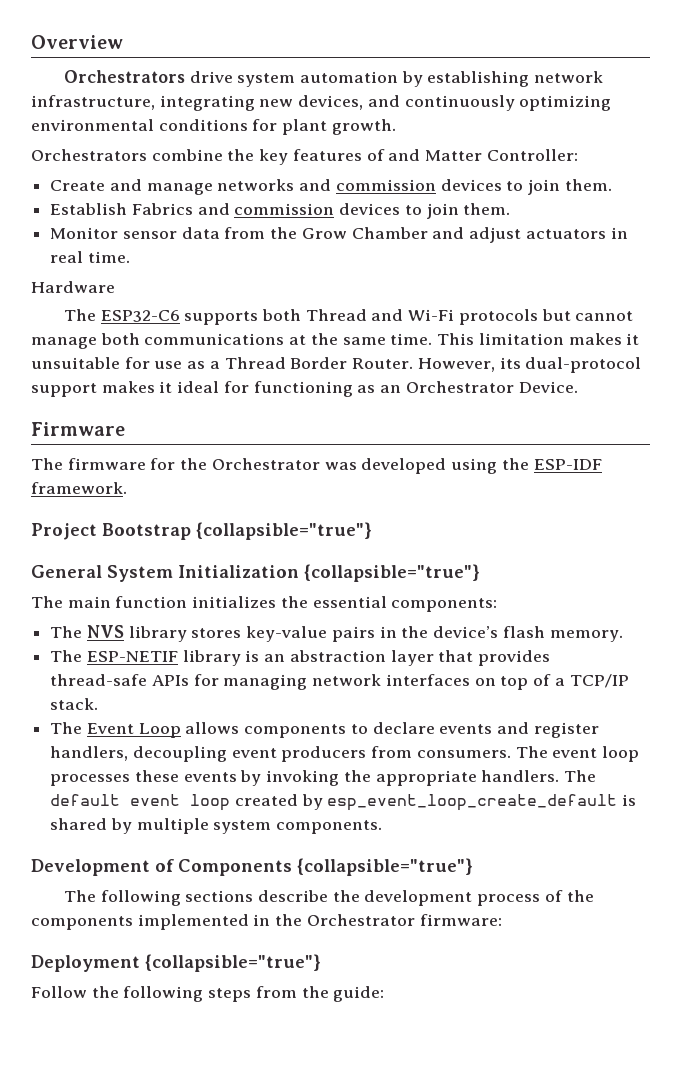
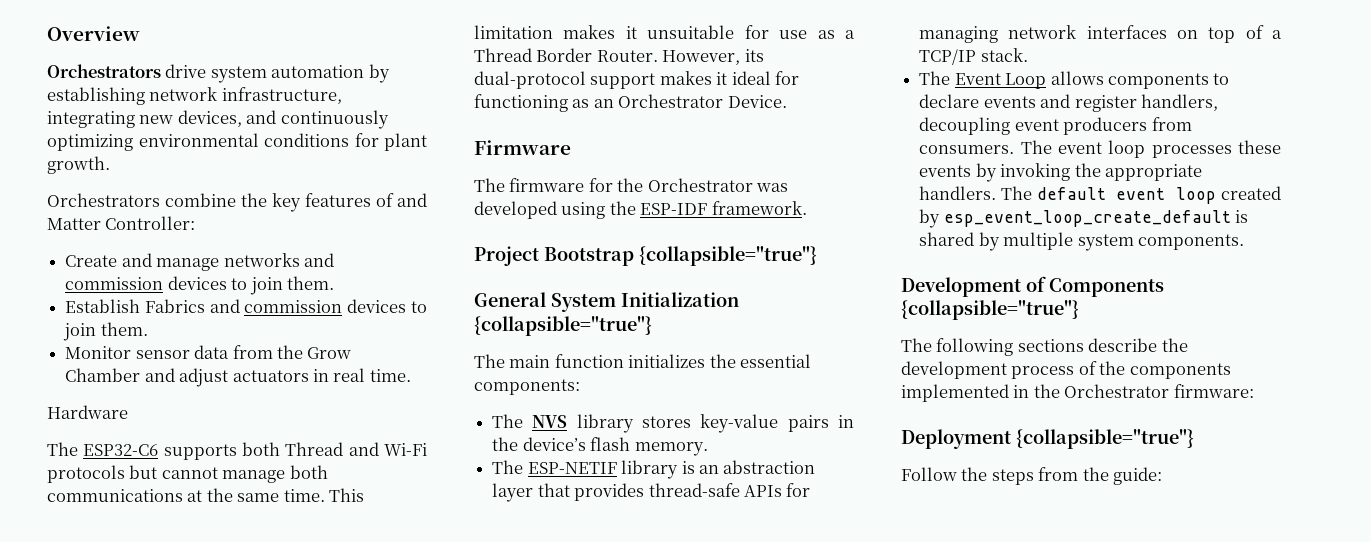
- Follow the following steps from the guide:
+ Follow the steps from the guide:

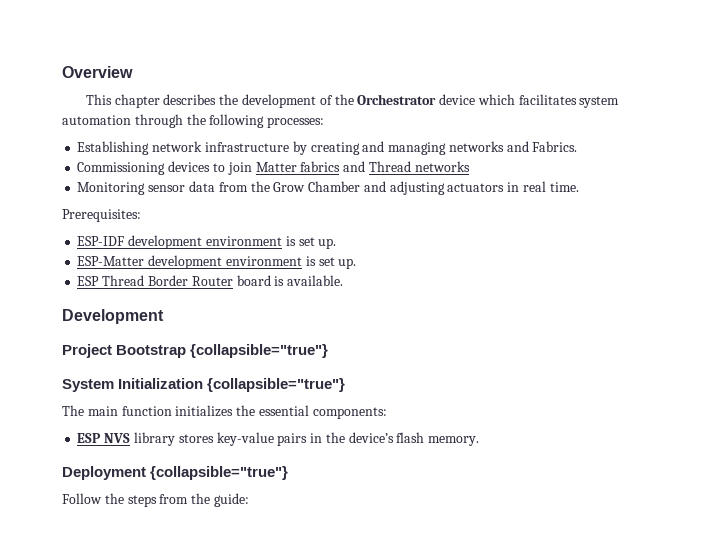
- Orchestrators drive system automation by establishing network infrastructure, integrating new devices, and continuously optimizing environmental conditions for plant growth.
- Orchestrators combine the key features of and Matter Controller:
- Create and manage networks and commission devices to join them.
- Establish Fabrics and commission devices to join them.
- Monitor sensor data from the Grow Chamber and adjust actuators in real time.
+ This chapter describes the development of the Orchestrator device which facilitates system automation through the following processes:
+ Establishing network infrastructure by creating and managing networks and Fabrics.
+ Commissioning devices to join Matter fabrics and Thread networks
+ Monitoring sensor data from the Grow Chamber and adjusting actuators in real time.
- Hardware
- The ESP32-C6 supports both Thread and Wi-Fi protocols but cannot manage both communications at the same time. This limitation makes it unsuitable for use as a Thread Border Router. However, its dual-protocol support makes it ideal for functioning as an Orchestrator Device.
- Firmware
- The firmware for the Orchestrator was developed using the ESP-IDF framework.
+ Prerequisites:
+ ESP-IDF development environment is set up.
+ ESP-Matter development environment is set up.
+ ESP Thread Border Router board is available.
+ Development
- General System Initialization {collapsible="true"}
+ System Initialization {collapsible="true"}
- The NVS library stores key-value pairs in the device’s flash memory.
+ ESP NVS library stores key-value pairs in the device’s flash memory.
- The ESP-NETIF library is an abstraction layer that provides thread-safe APIs for managing network interfaces on top of a TCP/IP stack.
- The Event Loop allows components to declare events and register handlers, decoupling event producers from consumers. The event loop processes these events by invoking the appropriate handlers. The default event loop created by esp_event_loop_create_default is shared by multiple system components.
- Development of Components {collapsible="true"}
- The following sections describe the development process of the components implemented in the Orchestrator firmware:

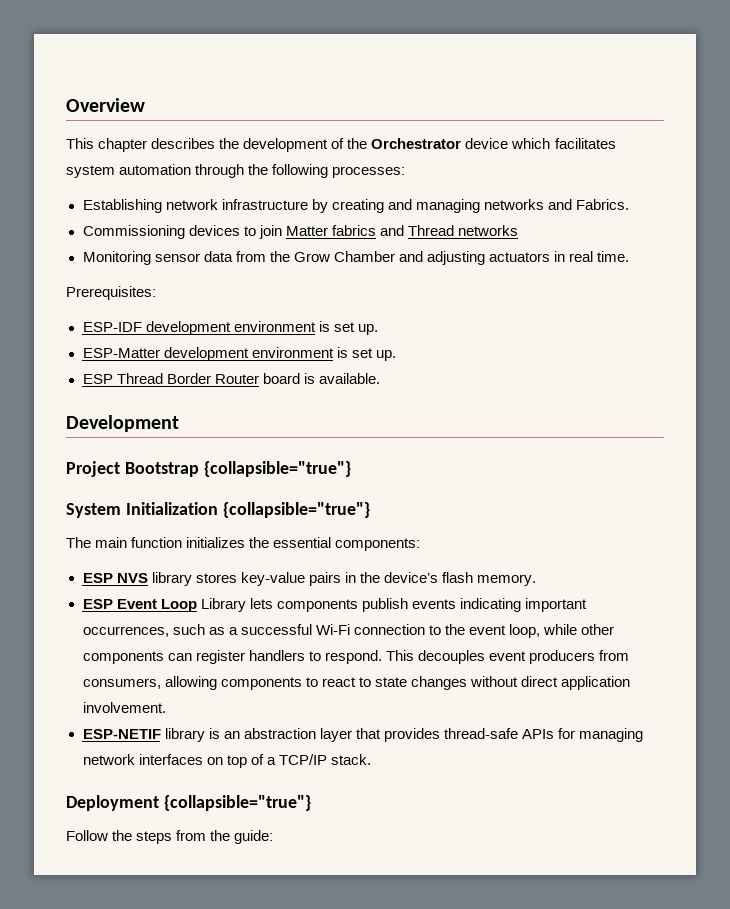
+ ESP Event Loop Library lets components publish events indicating important occurrences, such as a successful Wi-Fi connection to the event loop, while other components can register handlers to respond. This decouples event producers from consumers, allowing components to react to state changes without direct application involvement.
+ ESP-NETIF library is an abstraction layer that provides thread-safe APIs for managing network interfaces on top of a TCP/IP stack.

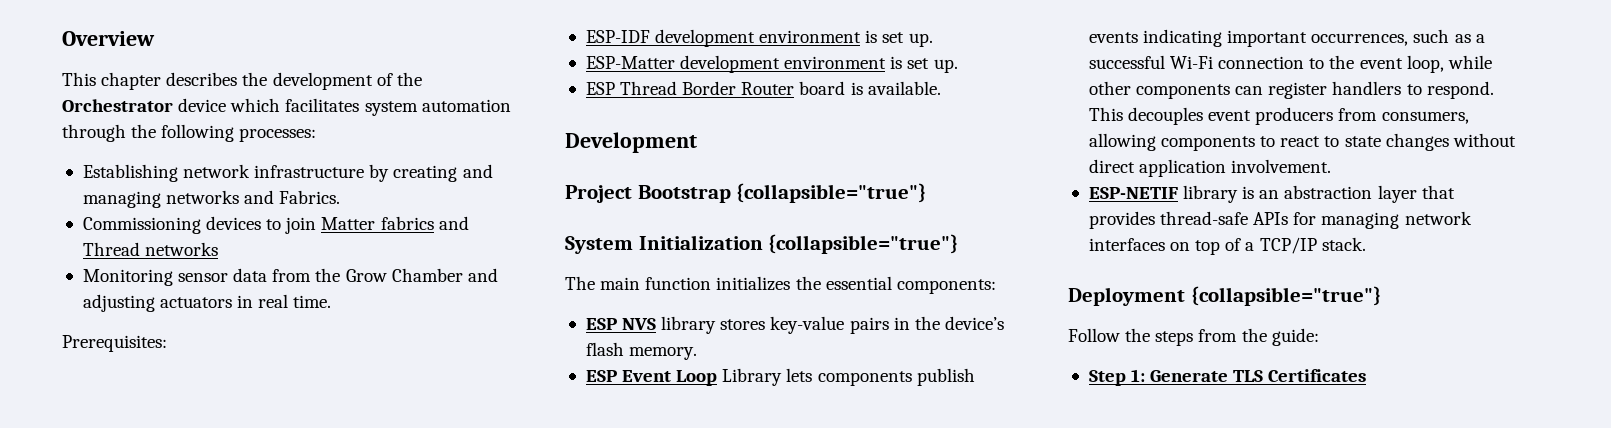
+ Step 1: Generate TLS Certificates

